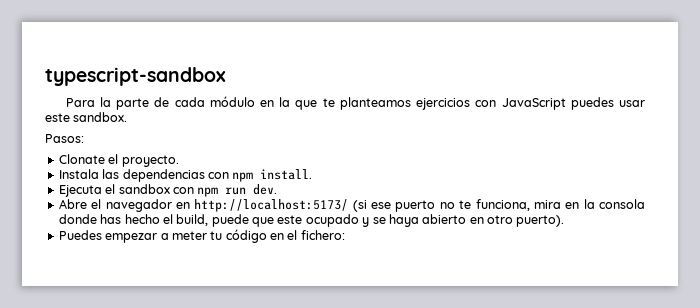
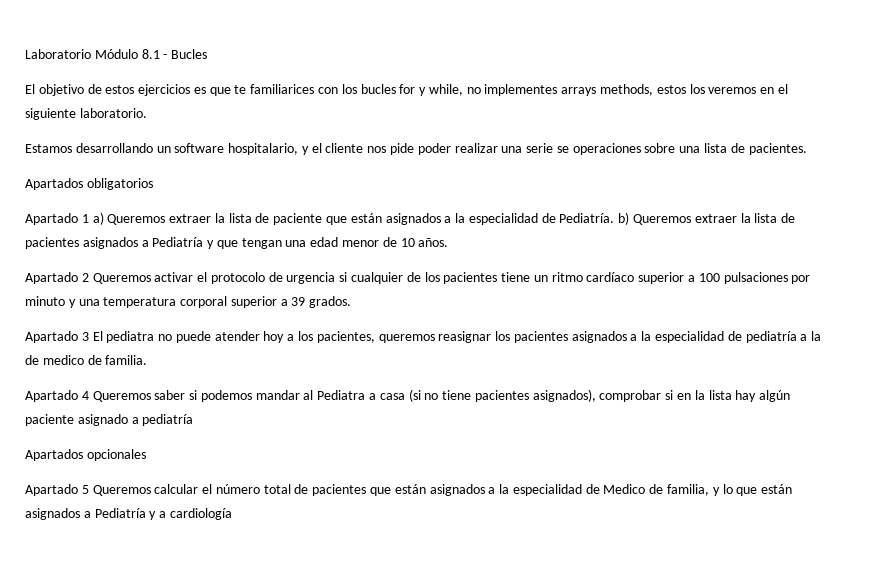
- typescript-sandbox
- Para la parte de cada módulo en la que te planteamos ejercicios con JavaScript puedes usar este sandbox.
- Pasos:
- Clonate el proyecto.
- Instala las dependencias con npm install.
- Ejecuta el sandbox con npm run dev.
- Abre el navegador en http://localhost:5173/ (si ese puerto no te funciona, mira en la consola donde has hecho el build, puede que este ocupado y se haya abierto en otro puerto).
- Puedes empezar a meter tu código en el fichero:
+ Laboratorio Módulo 8.1 - Bucles
+ El objetivo de estos ejercicios es que te familiarices con los bucles for y while, no implementes arrays methods, estos los veremos en el siguiente laboratorio.
+ Estamos desarrollando un software hospitalario, y el cliente nos pide poder realizar una serie se operaciones sobre una lista de pacientes.
+ Apartados obligatorios
+ Apartado 1 a) Queremos extraer la lista de paciente que están asignados a la especialidad de Pediatría. b) Queremos extraer la lista de pacientes asignados a Pediatría y que tengan una edad menor de 10 años.
+ Apartado 2 Queremos activar el protocolo de urgencia si cualquier de los pacientes tiene un ritmo cardíaco superior a 100 pulsaciones por minuto y una temperatura corporal superior a 39 grados.
+ Apartado 3 El pediatra no puede atender hoy a los pacientes, queremos reasignar los pacientes asignados a la especialidad de pediatría a la de medico de familia.
+ Apartado 4 Queremos saber si podemos mandar al Pediatra a casa (si no tiene pacientes asignados), comprobar si en la lista hay algún paciente asignado a pediatría
+ Apartados opcionales
+ Apartado 5 Queremos calcular el número total de pacientes que están asignados a la especialidad de Medico de familia, y lo que están asignados a Pediatría y a cardiología

